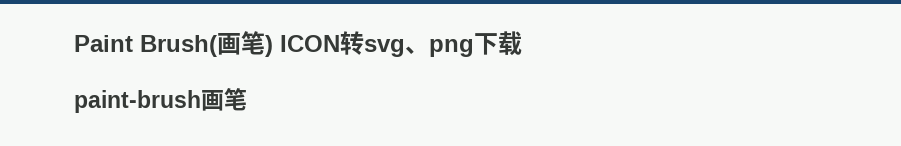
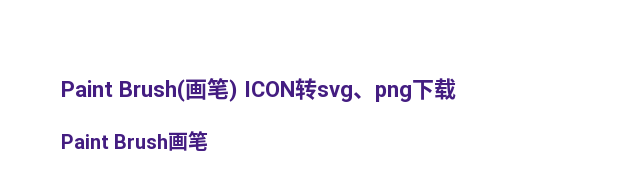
- paint-brush画笔
+ Paint Brush画笔

